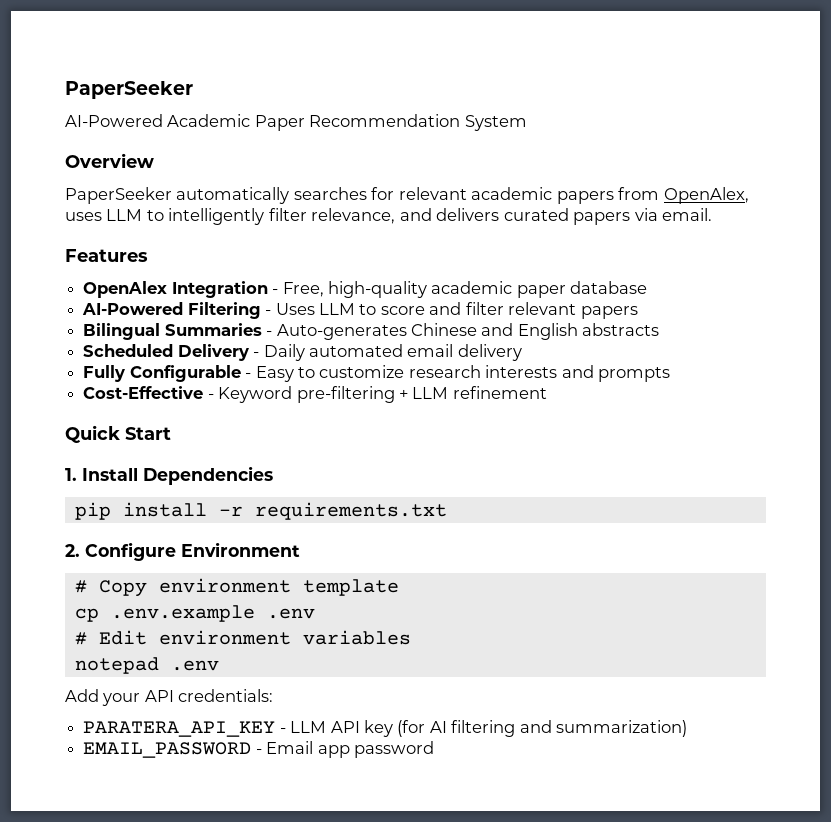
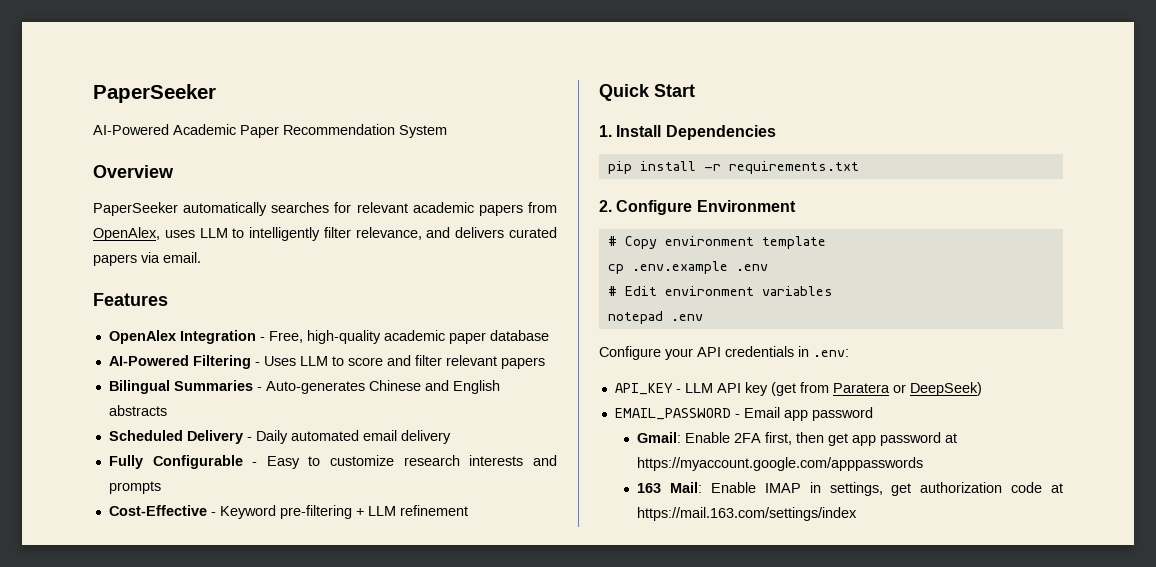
- Add your API credentials:
- PARATERA_API_KEY - LLM API key (for AI filtering and summarization)
+ Configure your API credentials in .env:
+ API_KEY - LLM API key (get from Paratera or DeepSeek)
+ Gmail: Enable 2FA first, then get app password at https://myaccount.google.com/apppasswords
+ 163 Mail: Enable IMAP in settings, get authorization code at https://mail.163.com/settings/index

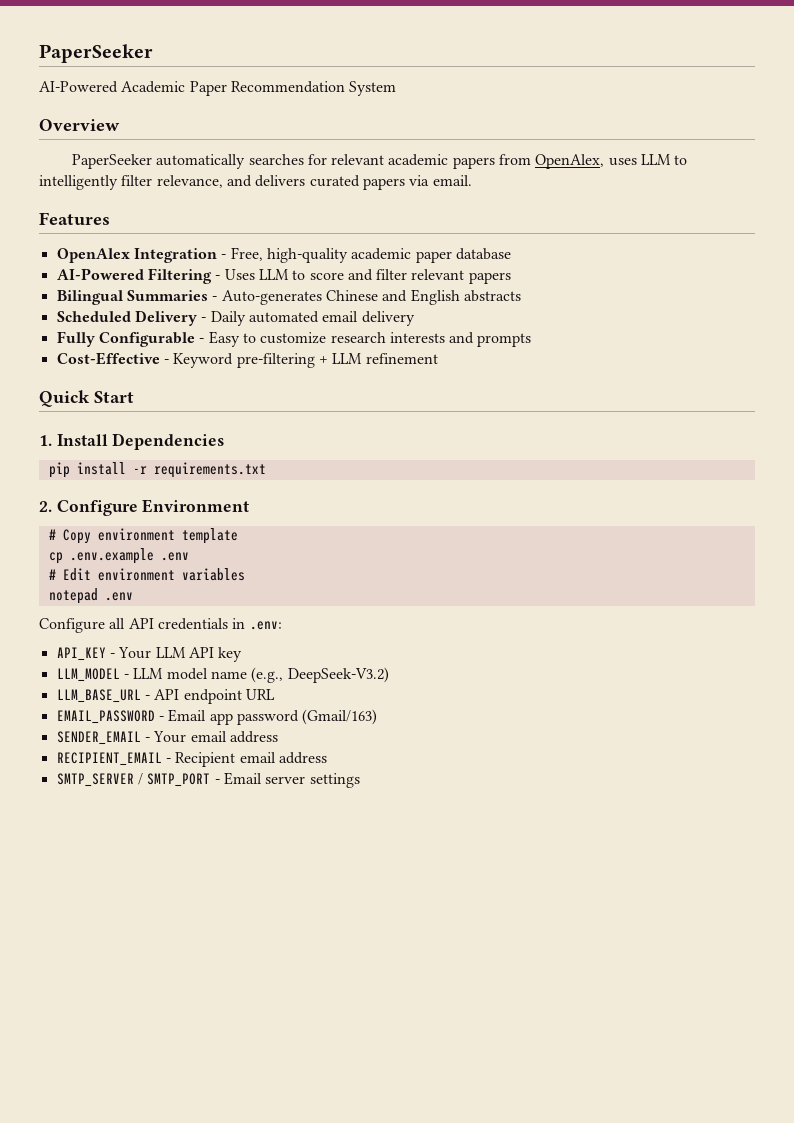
- Configure your API credentials in .env:
+ Configure all API credentials in .env:
- API_KEY - LLM API key (get from Paratera or DeepSeek)
+ API_KEY - Your LLM API key
+ LLM_MODEL - LLM model name (e.g., DeepSeek-V3.2)
+ LLM_BASE_URL - API endpoint URL
- EMAIL_PASSWORD - Email app password
- Gmail: Enable 2FA first, then get app password at https://myaccount.google.com/apppasswords
- 163 Mail: Enable IMAP in settings, get authorization code at https://mail.163.com/settings/index
+ EMAIL_PASSWORD - Email app password (Gmail/163)
+ SENDER_EMAIL - Your email address
+ RECIPIENT_EMAIL - Recipient email address
+ SMTP_SERVER / SMTP_PORT - Email server settings

